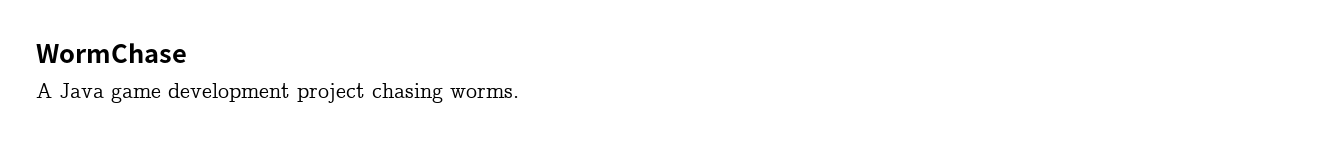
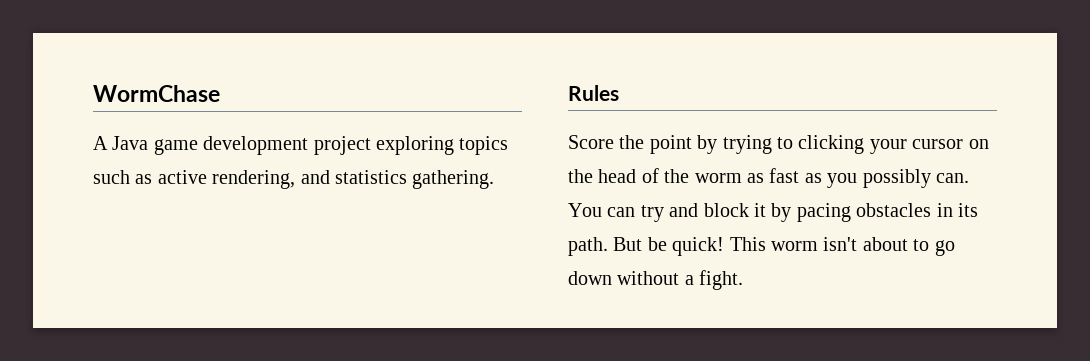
- A Java game development project chasing worms.
+ A Java game development project exploring topics such as active rendering, and statistics gathering.
+ Rules
+ Score the point by trying to clicking your cursor on the head of the worm as fast as you possibly can. You can try and block it by pacing obstacles in its path. But be quick! This worm isn't about to go down without a fight.

